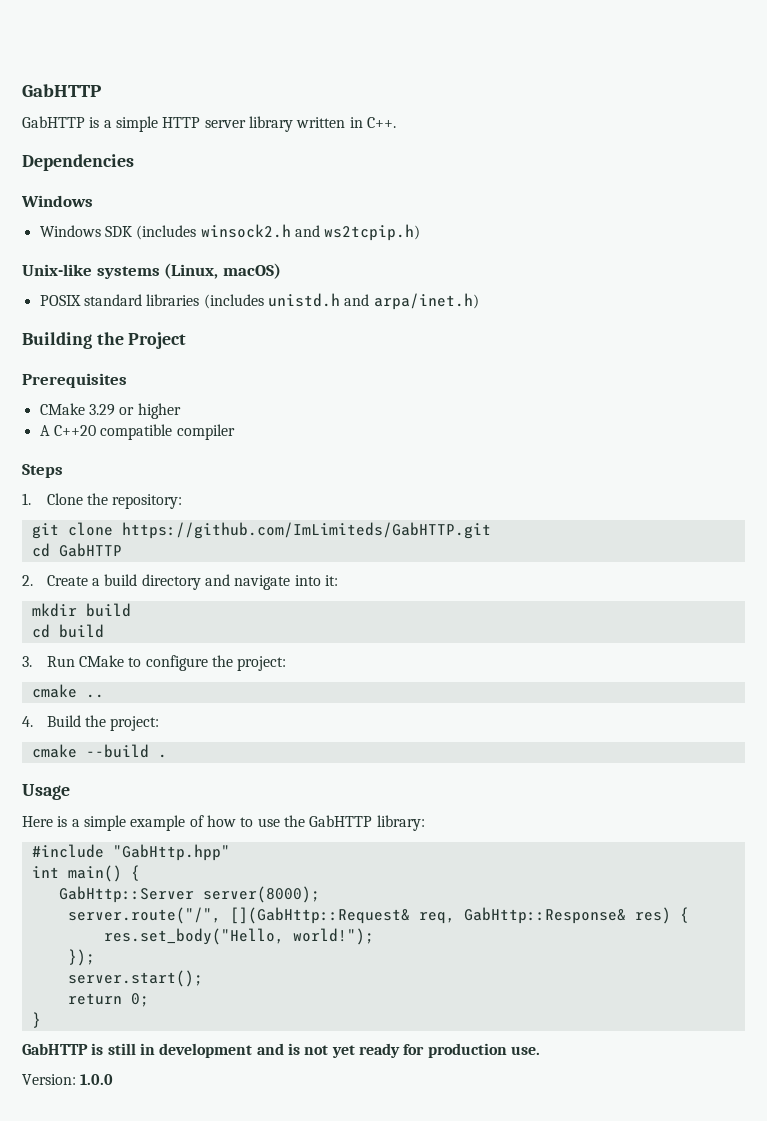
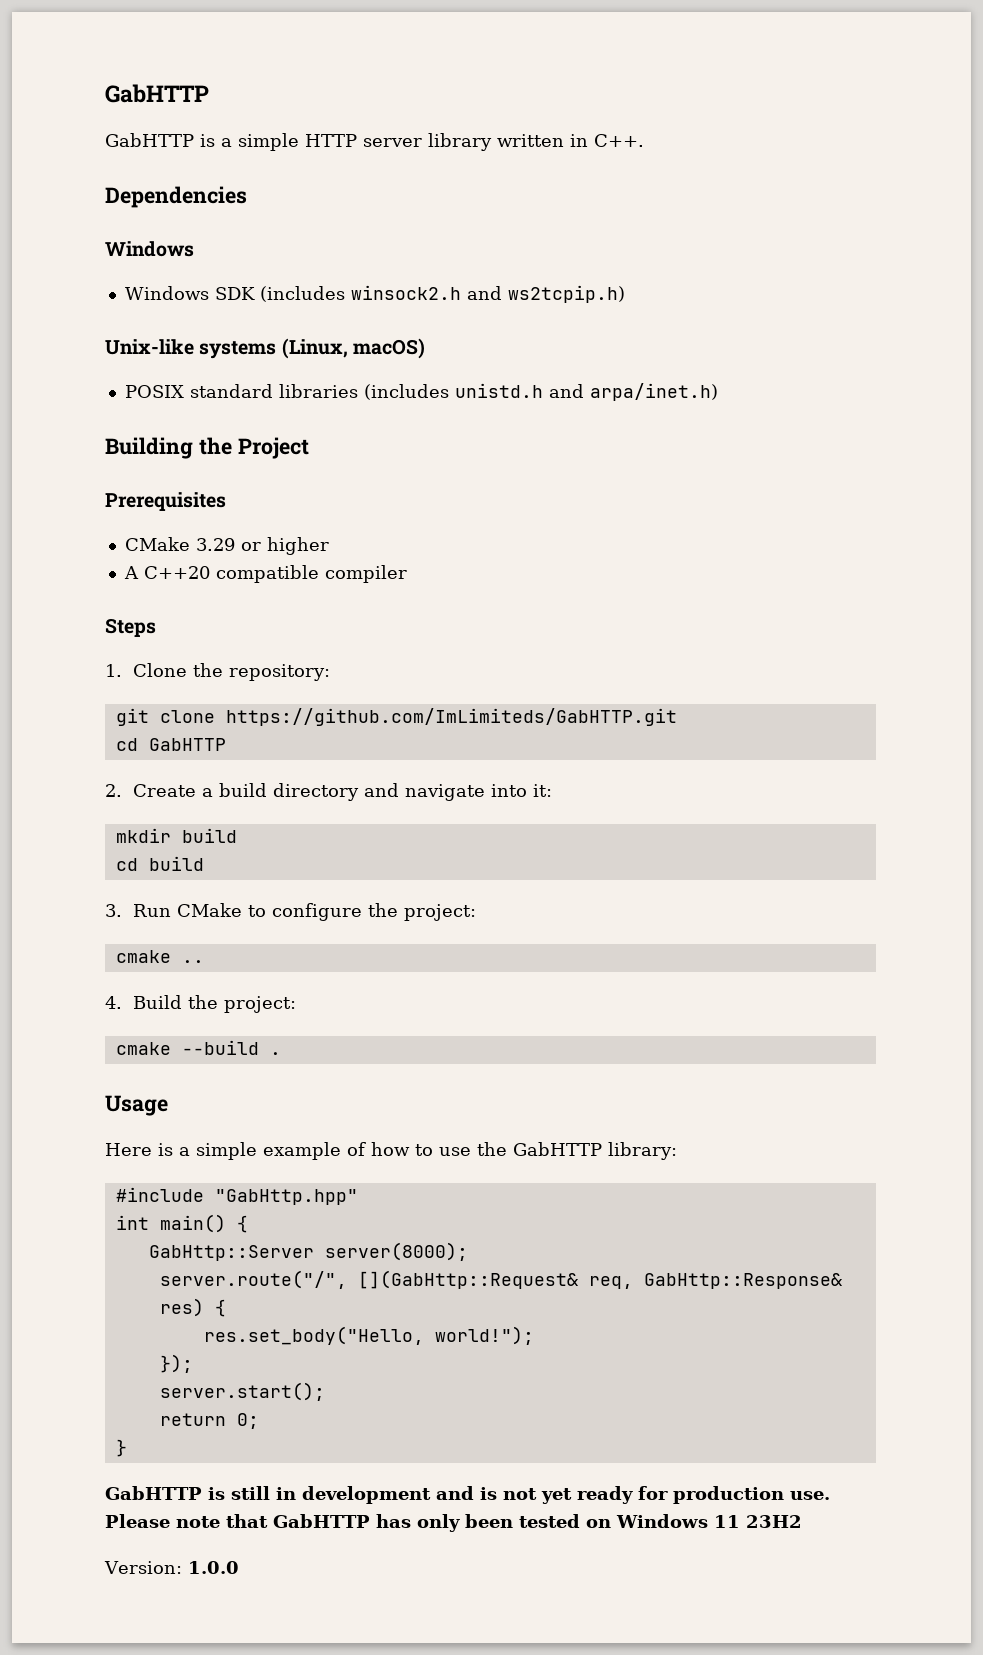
+ Please note that GabHTTP has only been tested on Windows 11 23H2

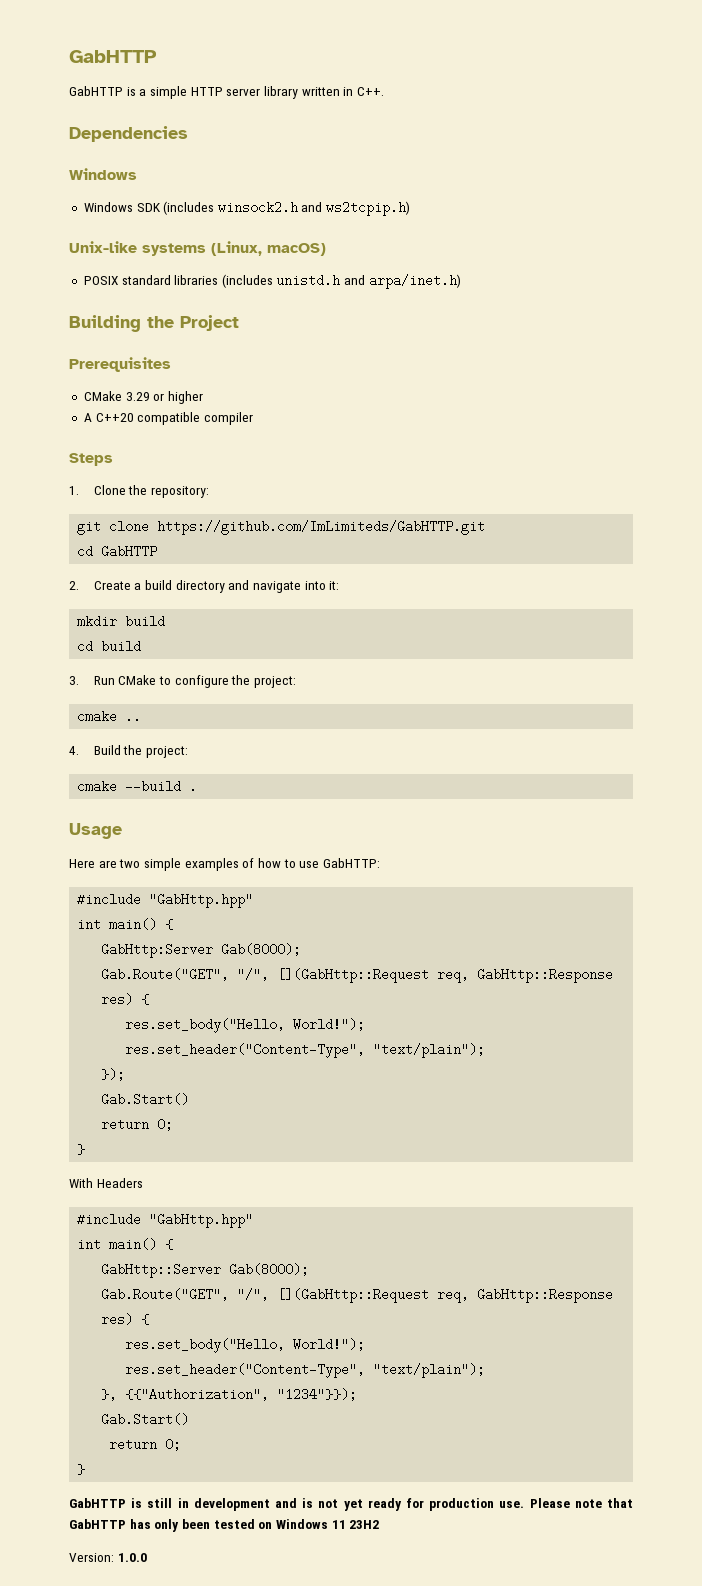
- Here is a simple example of how to use the GabHTTP library:
+ Here are two simple examples of how to use GabHTTP:
+ #include "GabHttp.hpp"
+ int main() {
+ GabHttp:Server Gab(8000);
+ Gab.Route("GET", "/", [](GabHttp::Request req, GabHttp::Response res) {
+ res.set_body("Hello, World!");
+ res.set_header("Content-Type", "text/plain");
+ });
+ Gab.Start()
+ return 0;
+ }
+ With Headers
- GabHttp::Server server(8000);
- server.route("/", [](GabHttp::Request& req, GabHttp::Response& res) {
- res.set_body("Hello, world!");
- });
- server.start();
+ GabHttp::Server Gab(8000);
+ Gab.Route("GET", "/", [](GabHttp::Request req, GabHttp::Response res) {
+ res.set_body("Hello, World!");
+ res.set_header("Content-Type", "text/plain");
+ }, {{"Authorization", "1234"}});
+ Gab.Start()

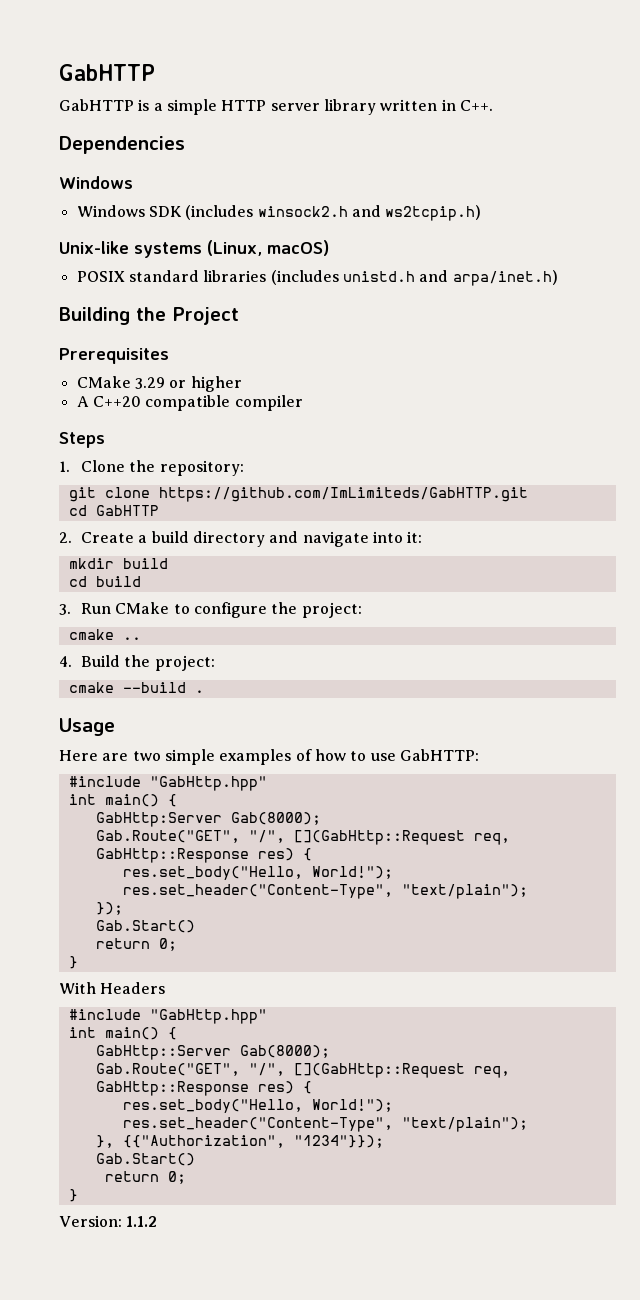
- GabHTTP is still in development and is not yet ready for production use. Please note that GabHTTP has only been tested on Windows 11 23H2
- Version: 1.0.0
+ Version: 1.1.2

